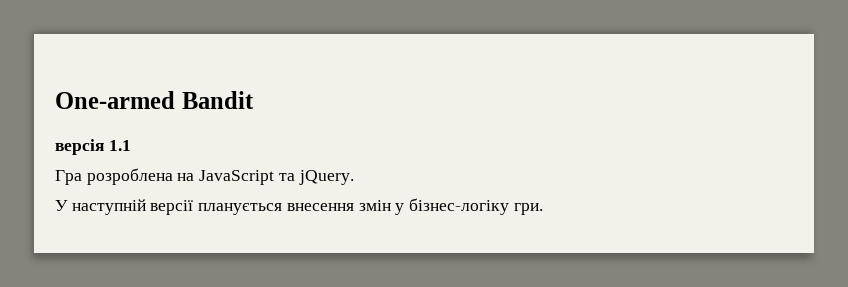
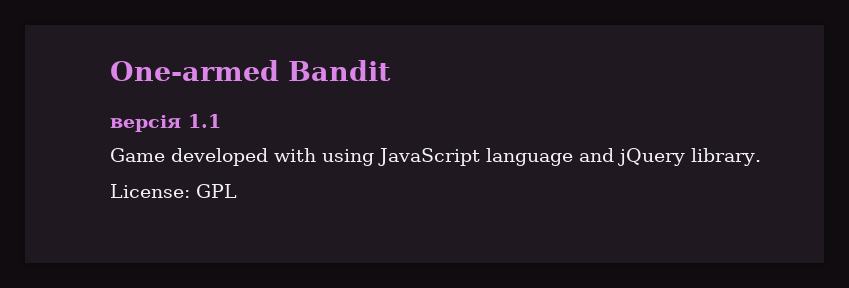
- Гра розроблена на JavaScript та jQuery.
- У наступній версії планується внесення змін у бізнес-логіку гри.
+ Game developed with using JavaScript language and jQuery library.
+ License: GPL

